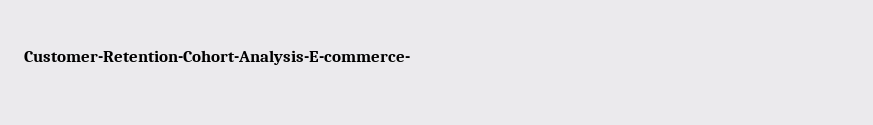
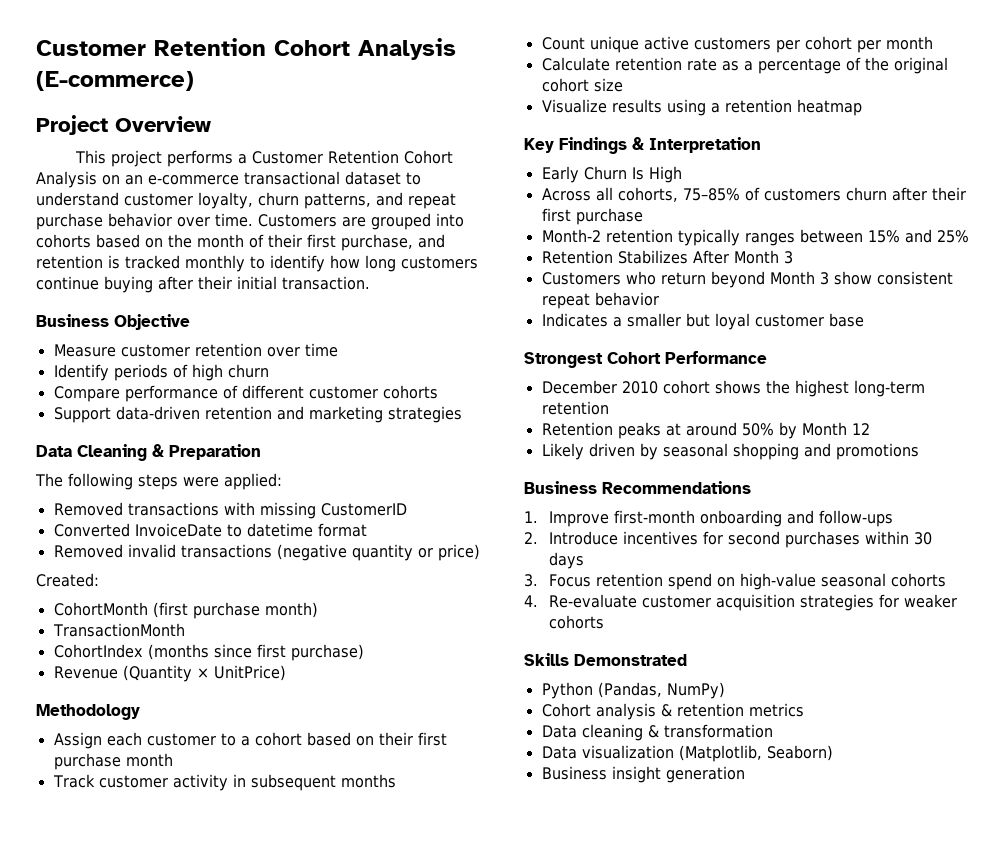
- Customer-Retention-Cohort-Analysis-E-commerce-
+ Customer Retention Cohort Analysis (E-commerce)
+ Project Overview
+ This project performs a Customer Retention Cohort Analysis on an e-commerce transactional dataset to understand customer loyalty, churn patterns, and repeat purchase behavior over time. Customers are grouped into cohorts based on the month of their first purchase, and retention is tracked monthly to identify how long customers continue buying after their initial transaction.
+ Business Objective
+ Measure customer retention over time
+ Identify periods of high churn
+ Compare performance of different customer cohorts
+ Support data-driven retention and marketing strategies
+ Data Cleaning & Preparation
+ The following steps were applied:
+ Removed transactions with missing CustomerID
+ Converted InvoiceDate to datetime format
+ Removed invalid transactions (negative quantity or price)
+ Created:
+ CohortMonth (first purchase month)
+ TransactionMonth
+ CohortIndex (months since first purchase)
+ Revenue (Quantity × UnitPrice)
+ Methodology
+ Assign each customer to a cohort based on their first purchase month
+ Track customer activity in subsequent months
+ Count unique active customers per cohort per month
+ Calculate retention rate as a percentage of the original cohort size
+ Visualize results using a retention heatmap
+ Key Findings & Interpretation
+ Early Churn Is High
+ Across all cohorts, 75–85% of customers churn after their first purchase
+ Month-2 retention typically ranges between 15% and 25%
+ Retention Stabilizes After Month 3
+ Customers who return beyond Month 3 show consistent repeat behavior
+ Indicates a smaller but loyal customer base
+ Strongest Cohort Performance
+ December 2010 cohort shows the highest long-term retention
+ Retention peaks at around 50% by Month 12
+ Likely driven by seasonal shopping and promotions
+ Business Recommendations
+ 1. Improve first-month onboarding and follow-ups
+ 2. Introduce incentives for second purchases within 30 days
+ 3. Focus retention spend on high-value seasonal cohorts
+ 4. Re-evaluate customer acquisition strategies for weaker cohorts
+ Skills Demonstrated
+ Python (Pandas, NumPy)
+ Cohort analysis & retention metrics
+ Data cleaning & transformation
+ Data visualization (Matplotlib, Seaborn)
+ Business insight generation

